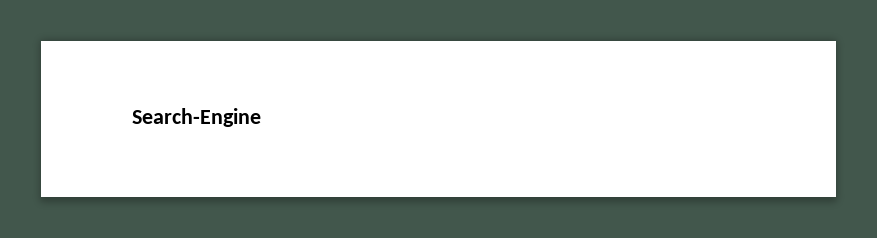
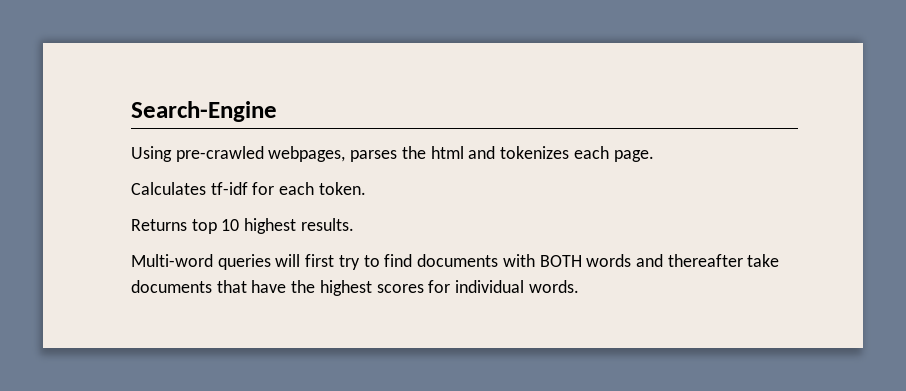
+ Using pre-crawled webpages, parses the html and tokenizes each page.
+ Calculates tf-idf for each token.
+ Returns top 10 highest results.
+ Multi-word queries will first try to find documents with BOTH words and thereafter take documents that have the highest scores for individual words.

